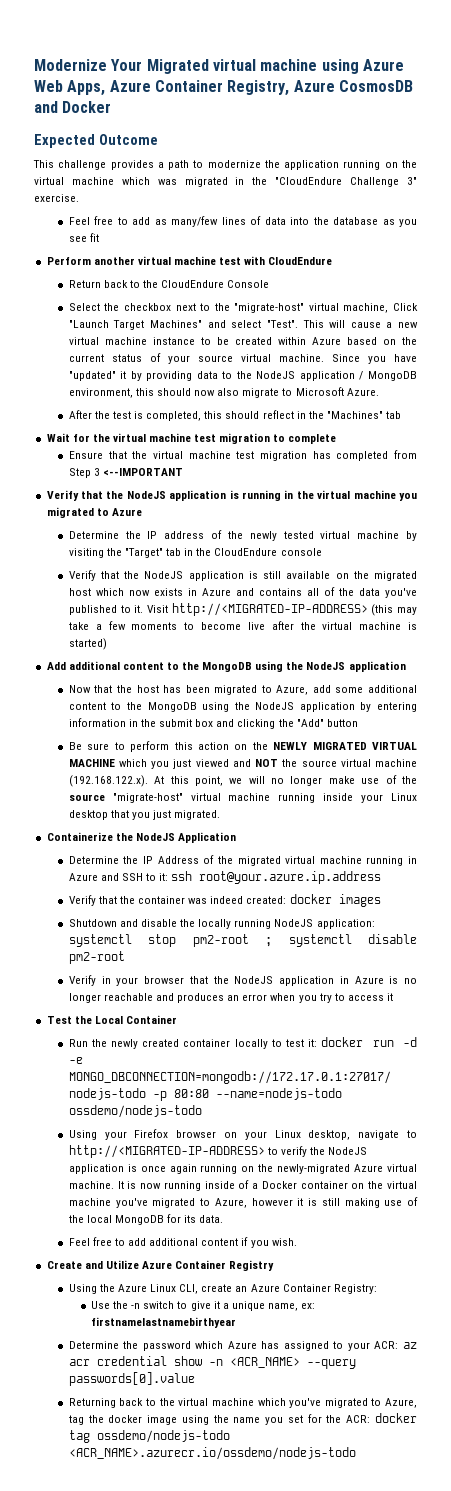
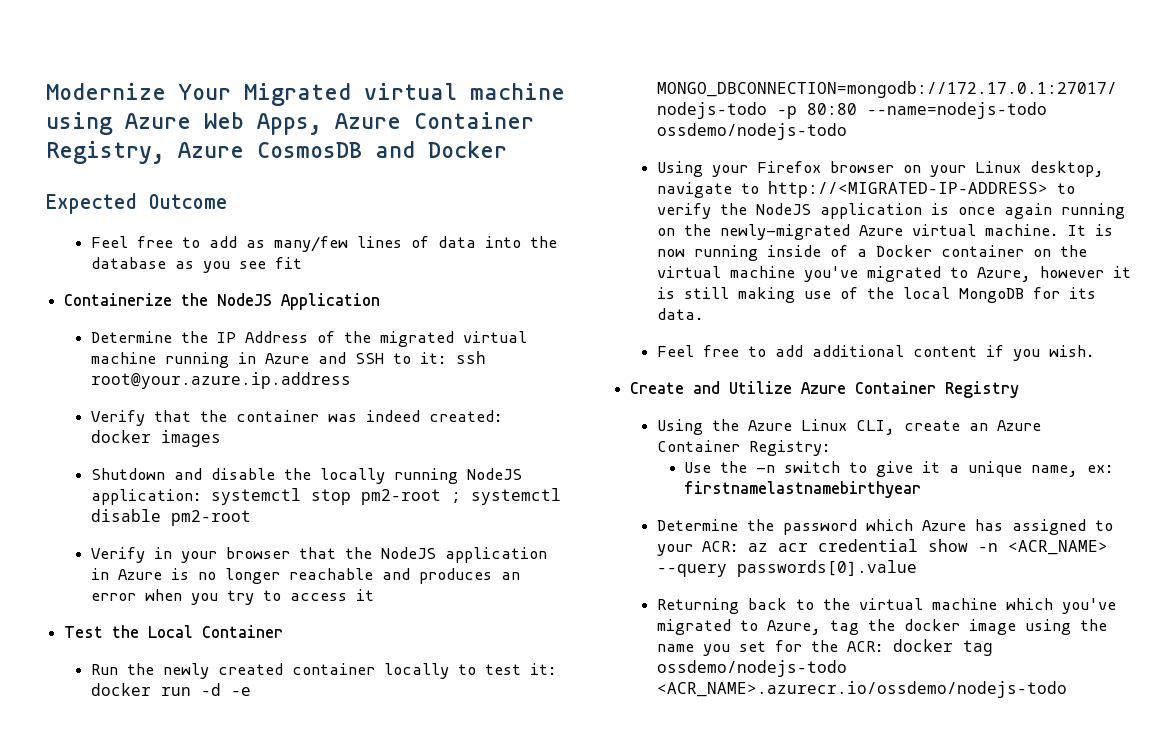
- This challenge provides a path to modernize the application running on the virtual machine which was migrated in the "CloudEndure Challenge 3" exercise.
- Perform another virtual machine test with CloudEndure
- Return back to the CloudEndure Console
- Select the checkbox next to the "migrate-host" virtual machine, Click "Launch Target Machines" and select "Test". This will cause a new virtual machine instance to be created within Azure based on the current status of your source virtual machine. Since you have "updated" it by providing data to the NodeJS application / MongoDB environment, this should now also migrate to Microsoft Azure.
- After the test is completed, this should reflect in the "Machines" tab
- Wait for the virtual machine test migration to complete
- Ensure that the virtual machine test migration has completed from Step 3 <--IMPORTANT
- Verify that the NodeJS application is running in the virtual machine you migrated to Azure
- Determine the IP address of the newly tested virtual machine by visiting the "Target" tab in the CloudEndure console
- Verify that the NodeJS application is still available on the migrated host which now exists in Azure and contains all of the data you've published to it. Visit http://<MIGRATED-IP-ADDRESS> (this may take a few moments to become live after the virtual machine is started)
- Add additional content to the MongoDB using the NodeJS application
- Now that the host has been migrated to Azure, add some additional content to the MongoDB using the NodeJS application by entering information in the submit box and clicking the "Add" button
- Be sure to perform this action on the NEWLY MIGRATED VIRTUAL MACHINE which you just viewed and NOT the source virtual machine (192.168.122.x). At this point, we will no longer make use of the source "migrate-host" virtual machine running inside your Linux desktop that you just migrated.

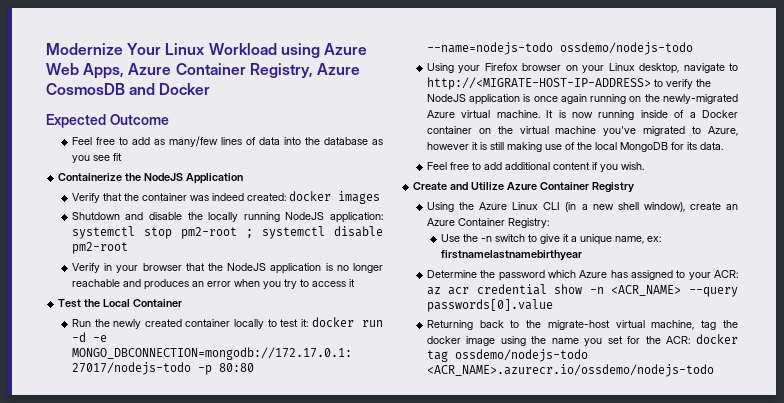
- Modernize Your Migrated virtual machine using Azure Web Apps, Azure Container Registry, Azure CosmosDB and Docker
+ Modernize Your Linux Workload using Azure Web Apps, Azure Container Registry, Azure CosmosDB and Docker
- Determine the IP Address of the migrated virtual machine running in Azure and SSH to it: ssh root@your.azure.ip.address
- Verify in your browser that the NodeJS application in Azure is no longer reachable and produces an error when you try to access it
+ Verify in your browser that the NodeJS application is no longer reachable and produces an error when you try to access it
- Using your Firefox browser on your Linux desktop, navigate to http://<MIGRATED-IP-ADDRESS> to verify the NodeJS application is once again running on the newly-migrated Azure virtual machine.
+ Using your Firefox browser on your Linux desktop, navigate to http://<MIGRATE-HOST-IP-ADDRESS> to verify the NodeJS application is once again running on the newly-migrated Azure virtual machine.
- Using the Azure Linux CLI, create an Azure Container Registry:
+ Using the Azure Linux CLI (in a new shell window), create an Azure Container Registry:
- Returning back to the virtual machine which you've migrated to Azure, tag the docker image using the name you set for the ACR: docker tag ossdemo/nodejs-todo <ACR_NAME>.azurecr.io/ossdemo/nodejs-todo
+ Returning back to the migrate-host virtual machine, tag the docker image using the name you set for the ACR: docker tag ossdemo/nodejs-todo <ACR_NAME>.azurecr.io/ossdemo/nodejs-todo

